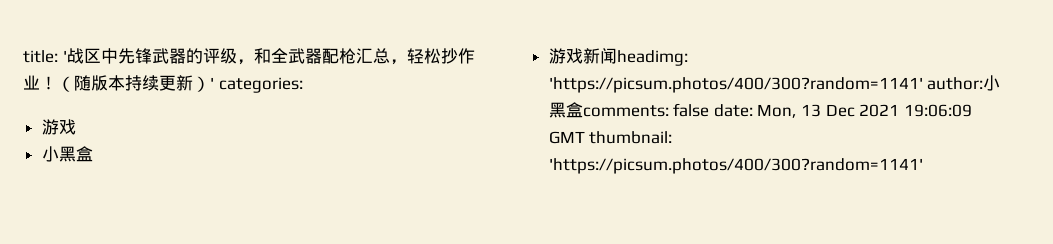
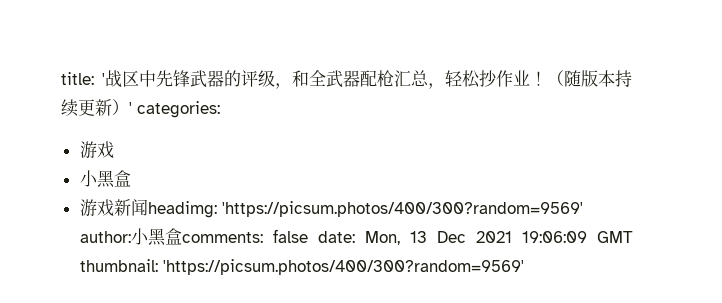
- 游戏新闻headimg: 'https://picsum.photos/400/300?random=1141' author:小黑盒comments: false date: Mon, 13 Dec 2021 19:06:09 GMT thumbnail: 'https://picsum.photos/400/300?random=1141'
+ 游戏新闻headimg: 'https://picsum.photos/400/300?random=9569' author:小黑盒comments: false date: Mon, 13 Dec 2021 19:06:09 GMT thumbnail: 'https://picsum.photos/400/300?random=9569'

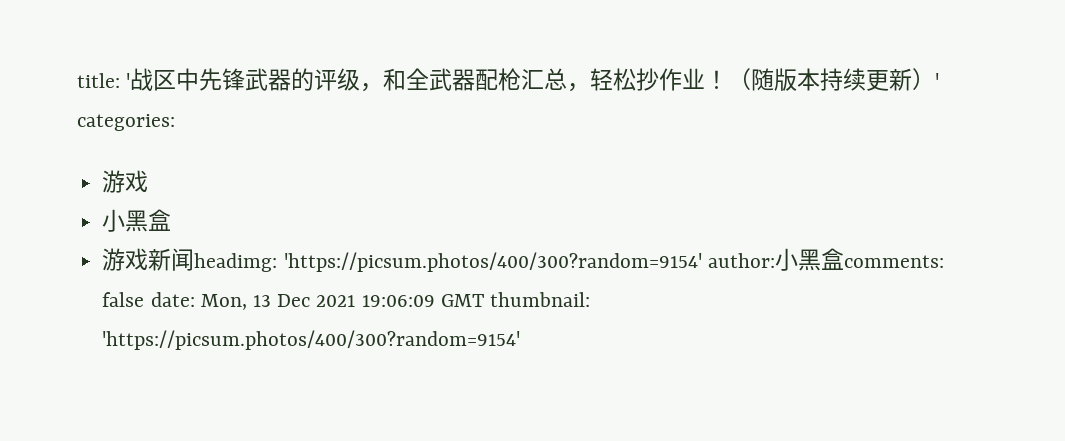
- 游戏新闻headimg: 'https://picsum.photos/400/300?random=9569' author:小黑盒comments: false date: Mon, 13 Dec 2021 19:06:09 GMT thumbnail: 'https://picsum.photos/400/300?random=9569'
+ 游戏新闻headimg: 'https://picsum.photos/400/300?random=9154' author:小黑盒comments: false date: Mon, 13 Dec 2021 19:06:09 GMT thumbnail: 'https://picsum.photos/400/300?random=9154'

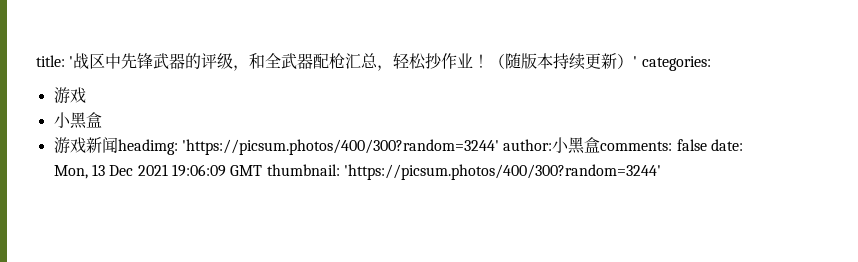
- 游戏新闻headimg: 'https://picsum.photos/400/300?random=9154' author:小黑盒comments: false date: Mon, 13 Dec 2021 19:06:09 GMT thumbnail: 'https://picsum.photos/400/300?random=9154'
+ 游戏新闻headimg: 'https://picsum.photos/400/300?random=3244' author:小黑盒comments: false date: Mon, 13 Dec 2021 19:06:09 GMT thumbnail: 'https://picsum.photos/400/300?random=3244'

